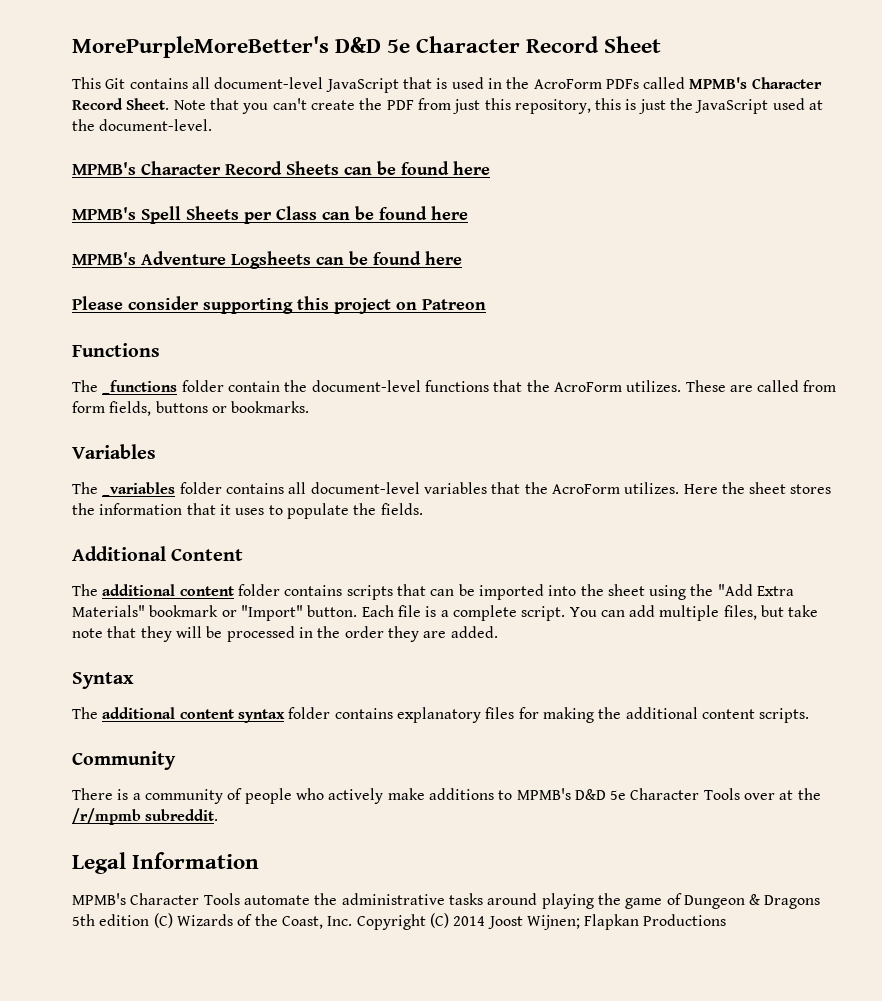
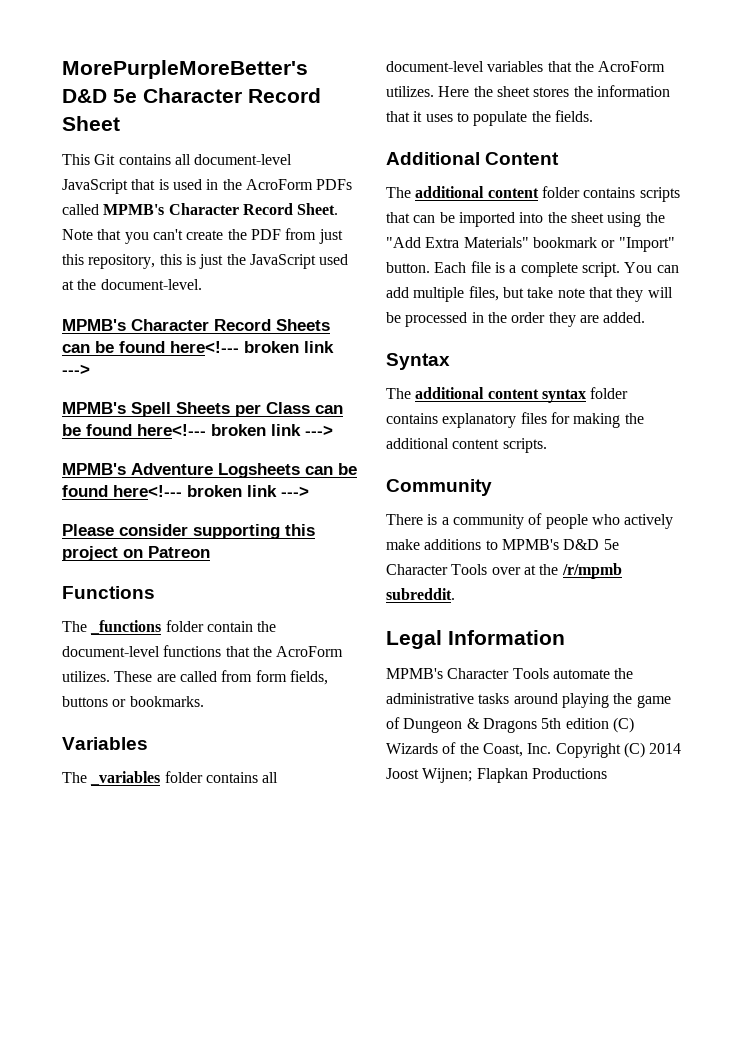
- MPMB's Character Record Sheets can be found here
+ MPMB's Character Record Sheets can be found here<!--- broken link --->
- MPMB's Spell Sheets per Class can be found here
+ MPMB's Spell Sheets per Class can be found here<!--- broken link --->
- MPMB's Adventure Logsheets can be found here
+ MPMB's Adventure Logsheets can be found here<!--- broken link --->

